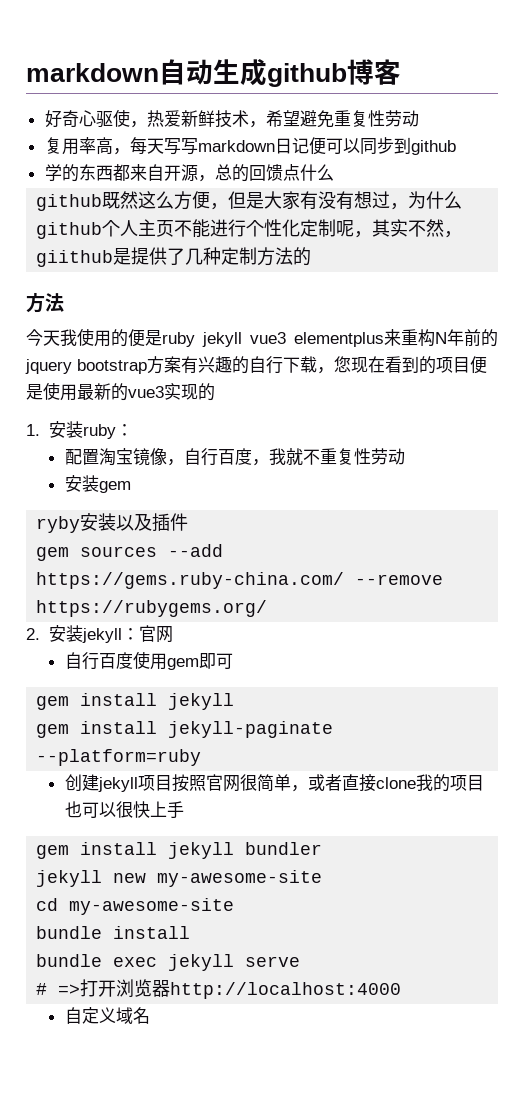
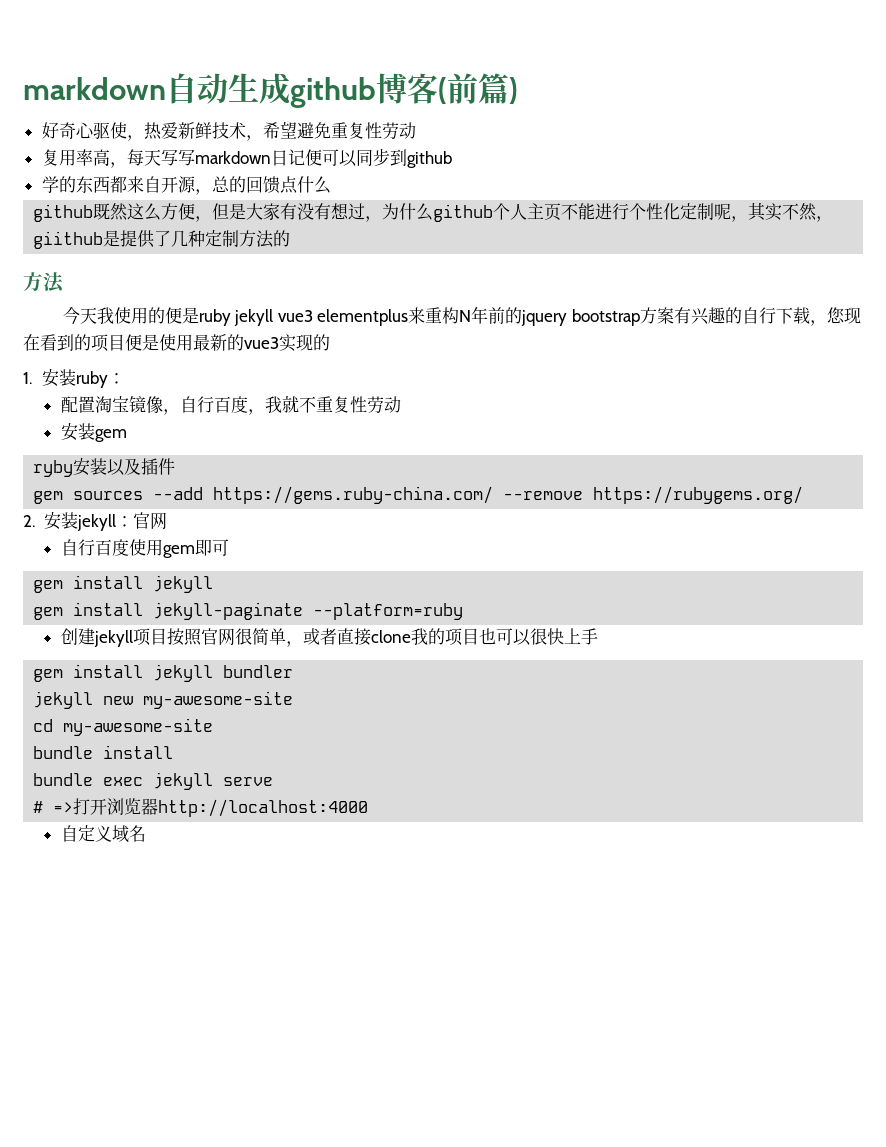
- markdown自动生成github博客
+ markdown自动生成github博客(前篇)

